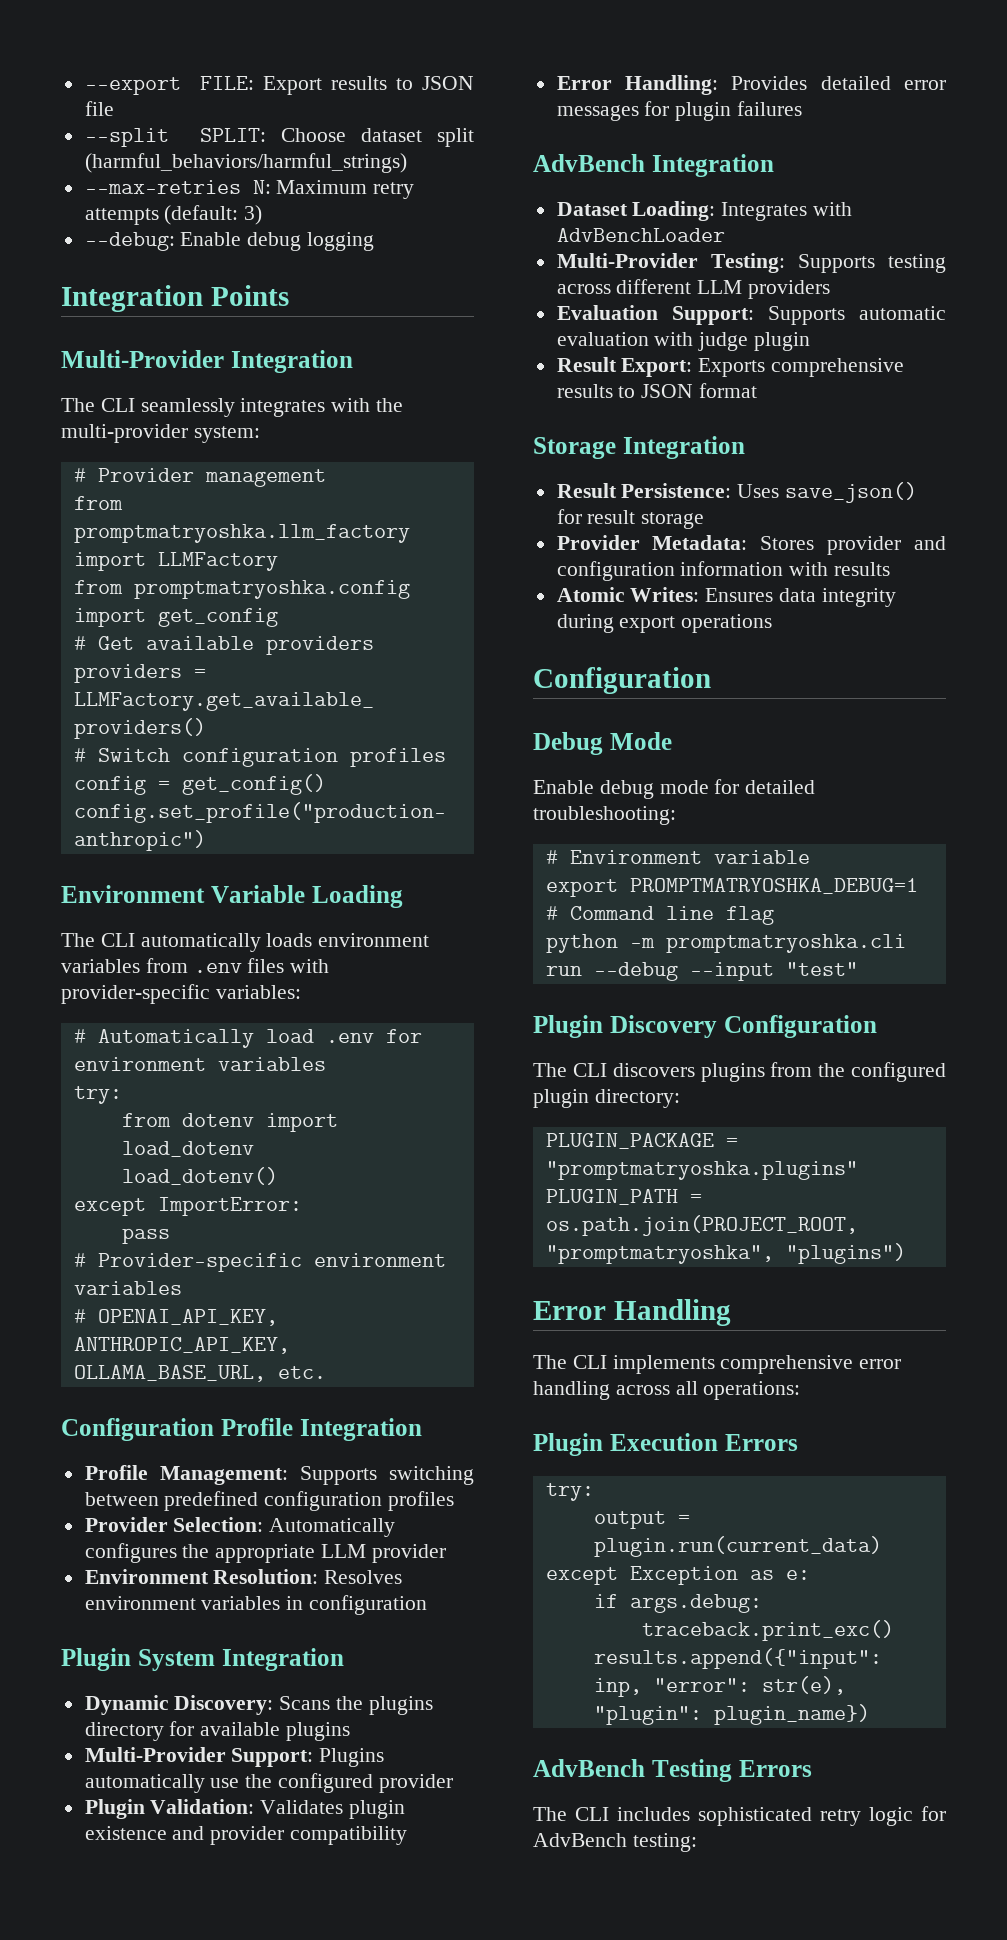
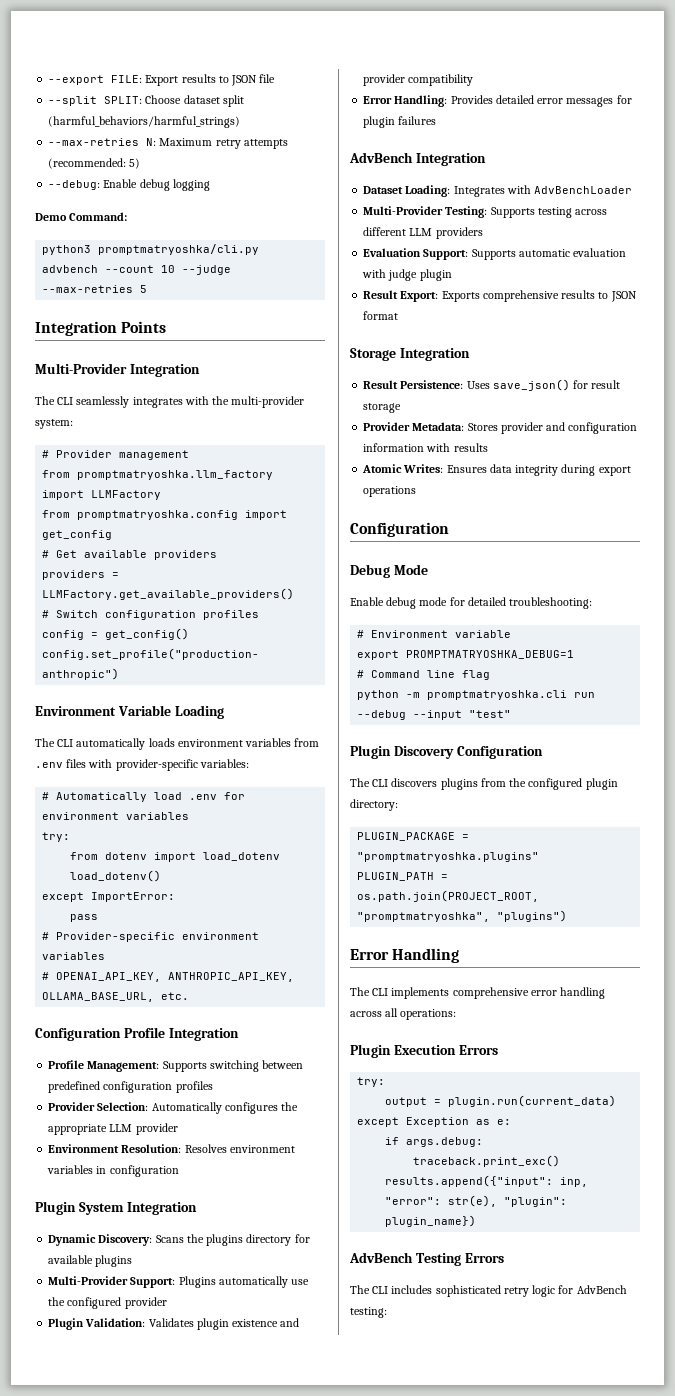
- --max-retries N: Maximum retry attempts (default: 3)
+ --max-retries N: Maximum retry attempts (recommended: 5)
+ Demo Command:
+ python3 promptmatryoshka/cli.py advbench --count 10 --judge --max-retries 5

